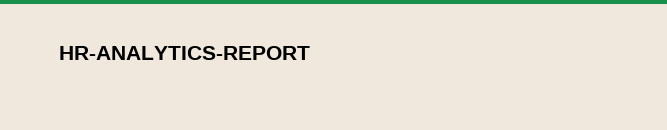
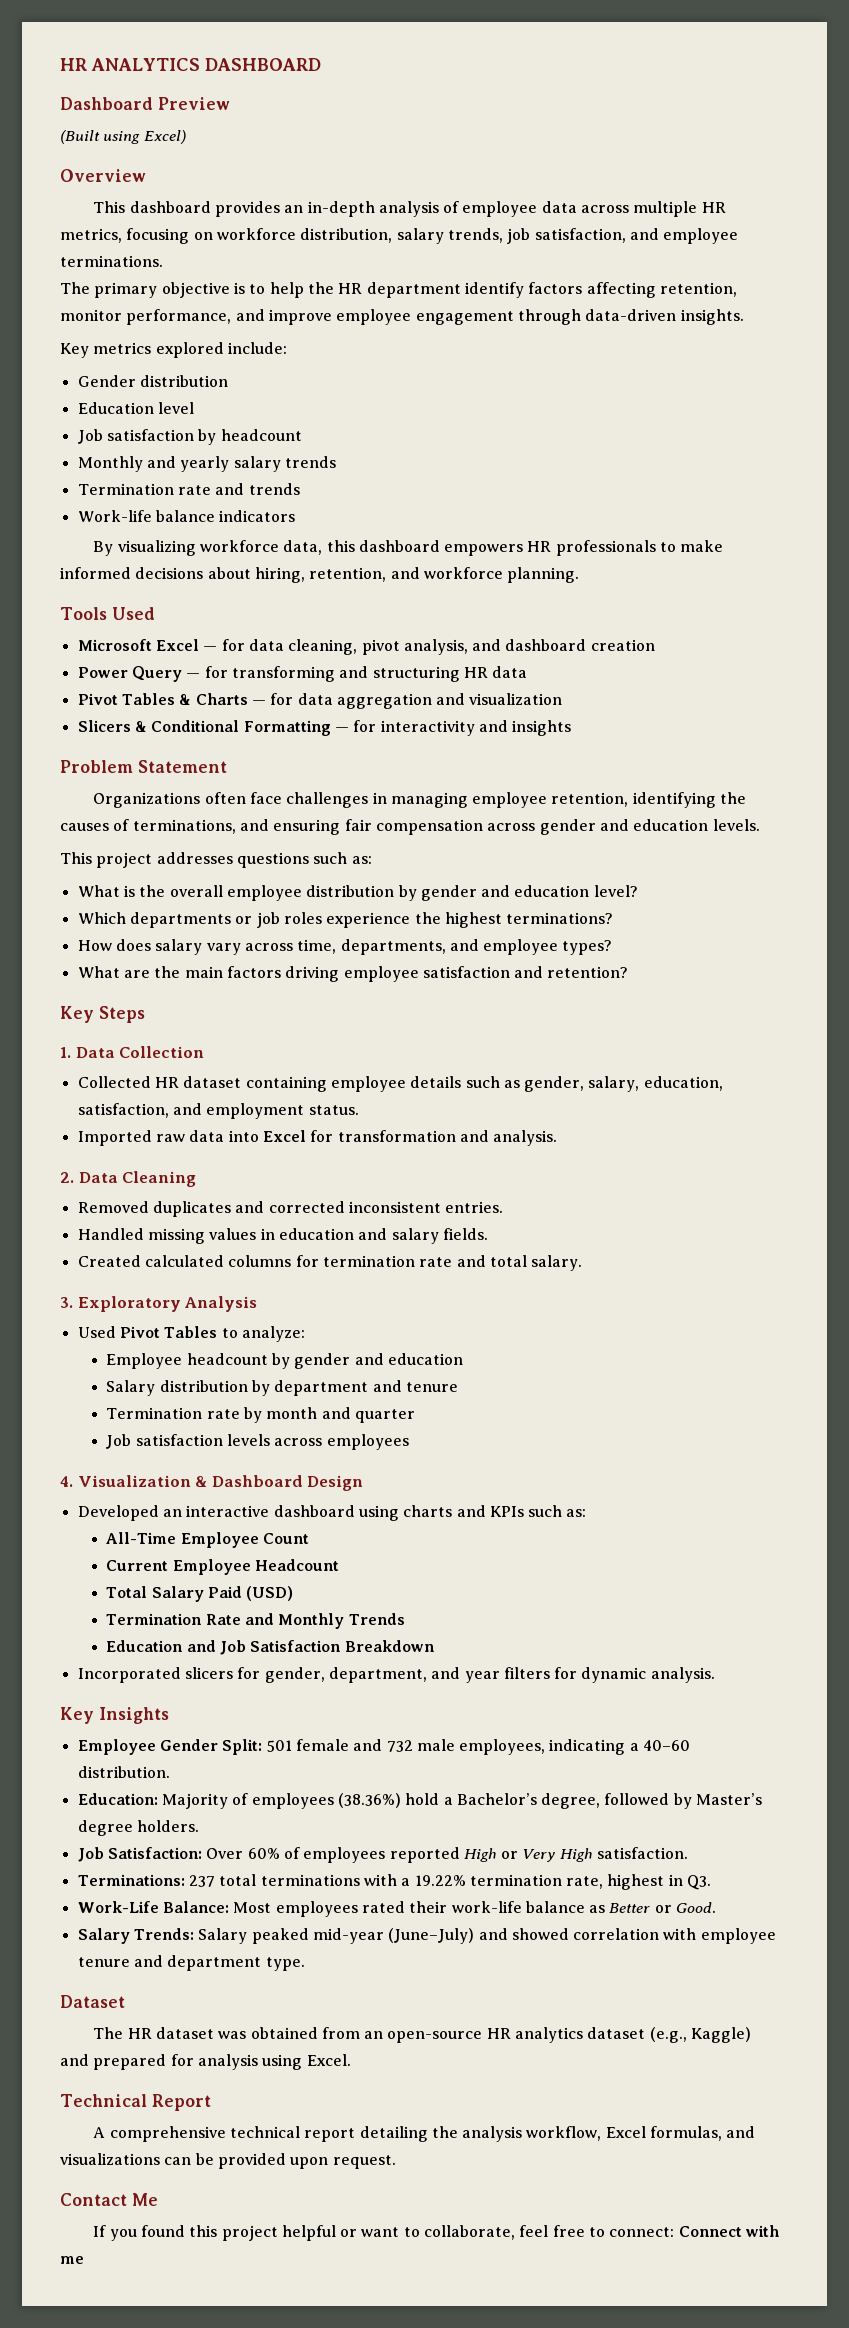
- HR-ANALYTICS-REPORT
+ HR ANALYTICS DASHBOARD
+ Dashboard Preview
+ (Built using Excel)
+ Overview
+ This dashboard provides an in-depth analysis of employee data across multiple HR metrics, focusing on workforce distribution, salary trends, job satisfaction, and employee terminations.
+ The primary objective is to help the HR department identify factors affecting retention, monitor performance, and improve employee engagement through data-driven insights.
+ Key metrics explored include:
+ Gender distribution
+ Education level
+ Job satisfaction by headcount
+ Monthly and yearly salary trends
+ Termination rate and trends
+ Work-life balance indicators
+ By visualizing workforce data, this dashboard empowers HR professionals to make informed decisions about hiring, retention, and workforce planning.
+ Tools Used
+ Microsoft Excel — for data cleaning, pivot analysis, and dashboard creation
+ Power Query — for transforming and structuring HR data
+ Pivot Tables & Charts — for data aggregation and visualization
+ Slicers & Conditional Formatting — for interactivity and insights
+ Problem Statement
+ Organizations often face challenges in managing employee retention, identifying the causes of terminations, and ensuring fair compensation across gender and education levels.
+ This project addresses questions such as:
+ What is the overall employee distribution by gender and education level?
+ Which departments or job roles experience the highest terminations?
+ How does salary vary across time, departments, and employee types?
+ What are the main factors driving employee satisfaction and retention?
+ Key Steps
+ 1. Data Collection
+ Collected HR dataset containing employee details such as gender, salary, education, satisfaction, and employment status.
+ Imported raw data into Excel for transformation and analysis.
+ 2. Data Cleaning
+ Removed duplicates and corrected inconsistent entries.
+ Handled missing values in education and salary fields.
+ Created calculated columns for termination rate and total salary.
+ 3. Exploratory Analysis
+ Used Pivot Tables to analyze:
+ Employee headcount by gender and education
+ Salary distribution by department and tenure
+ Termination rate by month and quarter
+ Job satisfaction levels across employees
+ 4. Visualization & Dashboard Design
+ Developed an interactive dashboard using charts and KPIs such as:
+ All-Time Employee Count
+ Current Employee Headcount
+ Total Salary Paid (USD)
+ Termination Rate and Monthly Trends
+ Education and Job Satisfaction Breakdown
+ Incorporated slicers for gender, department, and year filters for dynamic analysis.
+ Key Insights
+ Employee Gender Split: 501 female and 732 male employees, indicating a 40–60 distribution.
+ Education: Majority of employees (38.36%) hold a Bachelor’s degree, followed by Master’s degree holders.
+ Job Satisfaction: Over 60% of employees reported High or Very High satisfaction.
+ Terminations: 237 total terminations with a 19.22% termination rate, highest in Q3.
+ Work-Life Balance: Most employees rated their work-life balance as Better or Good.
+ Salary Trends: Salary peaked mid-year (June–July) and showed correlation with employee tenure and department type.
+ Dataset
+ The HR dataset was obtained from an open-source HR analytics dataset (e.g., Kaggle) and prepared for analysis using Excel.
+ Technical Report
+ A comprehensive technical report detailing the analysis workflow, Excel formulas, and visualizations can be provided upon request.
+ Contact Me
+ If you found this project helpful or want to collaborate, feel free to connect: Connect with me

